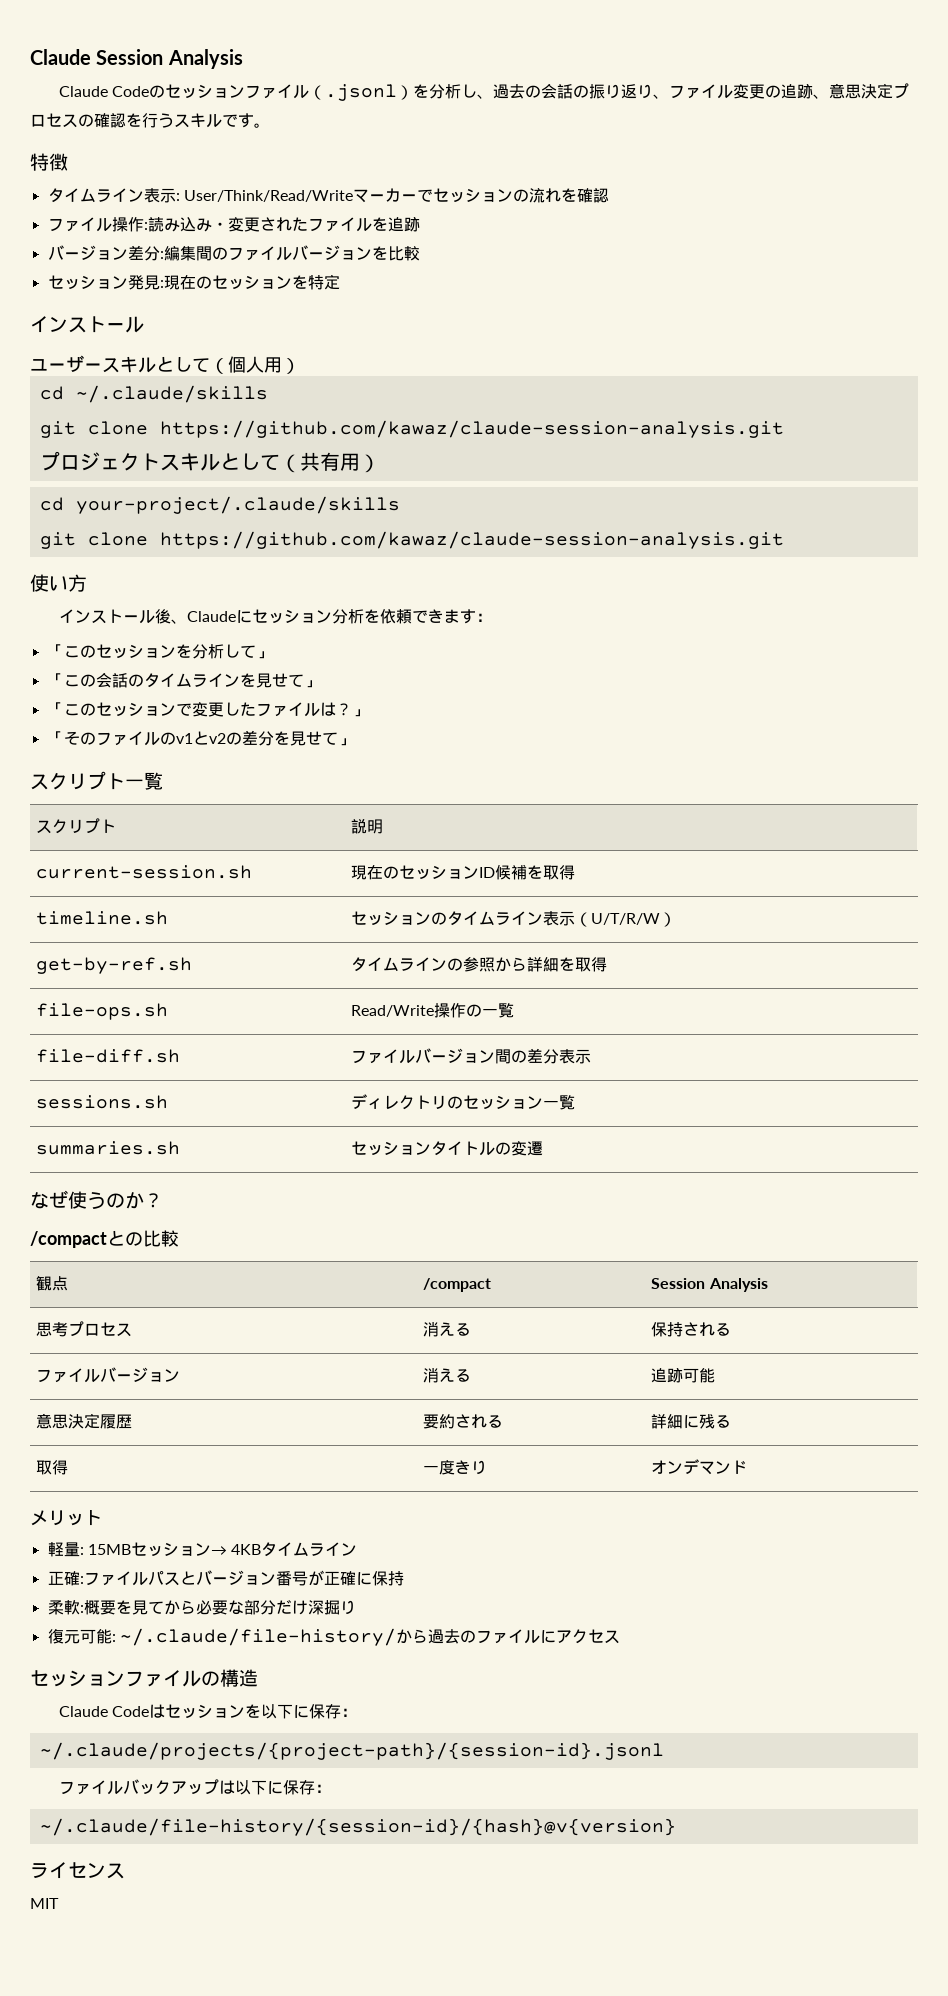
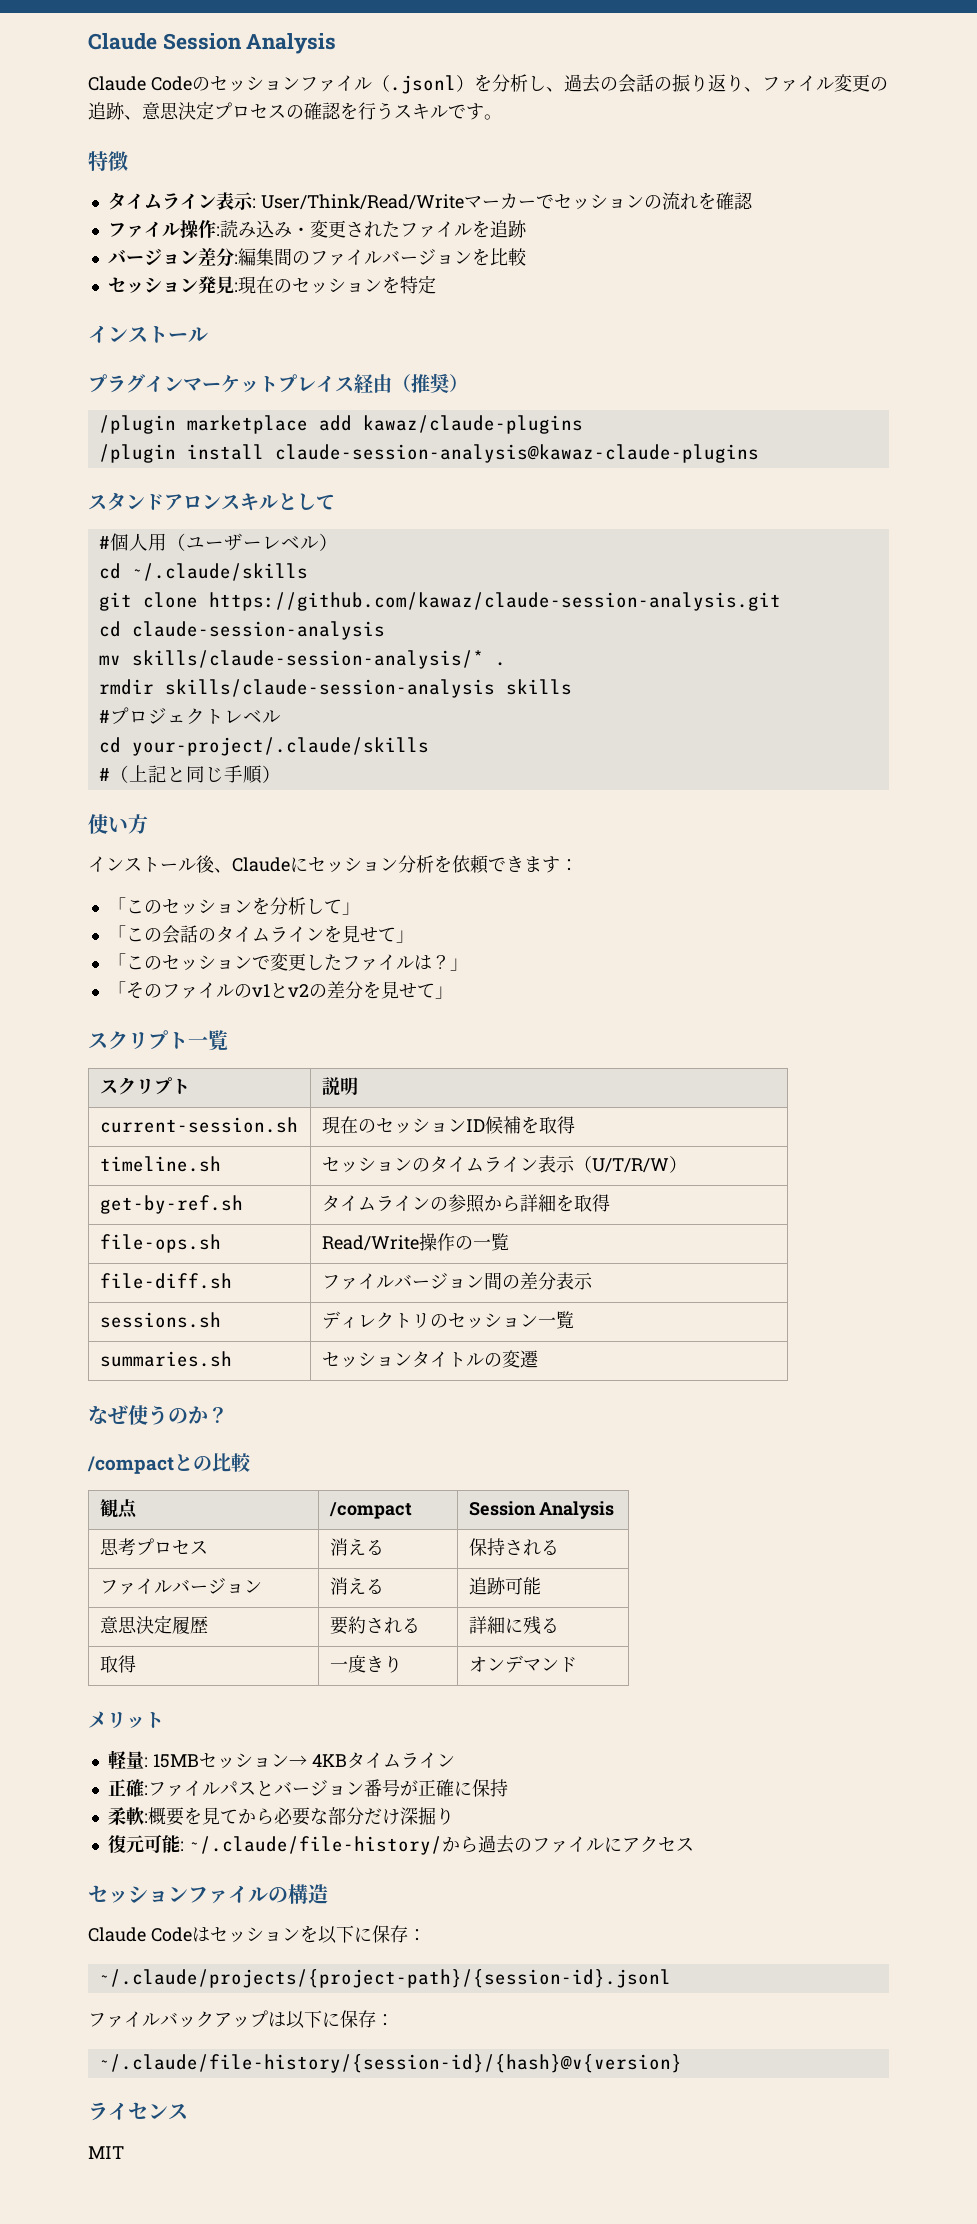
- ユーザースキルとして（個人用）
+ プラグインマーケットプレイス経由（推奨）
+ /plugin marketplace add kawaz/claude-plugins
+ /plugin install claude-session-analysis@kawaz-claude-plugins
+ スタンドアロンスキルとして
+ #個人用（ユーザーレベル）
- プロジェクトスキルとして（共有用）
+ cd claude-session-analysis
+ mv skills/claude-session-analysis/* .
+ rmdir skills/claude-session-analysis skills
+ #プロジェクトレベル
  cd your-project/.claude/skills
- git clone https://github.com/kawaz/claude-session-analysis.git
+ #（上記と同じ手順）

